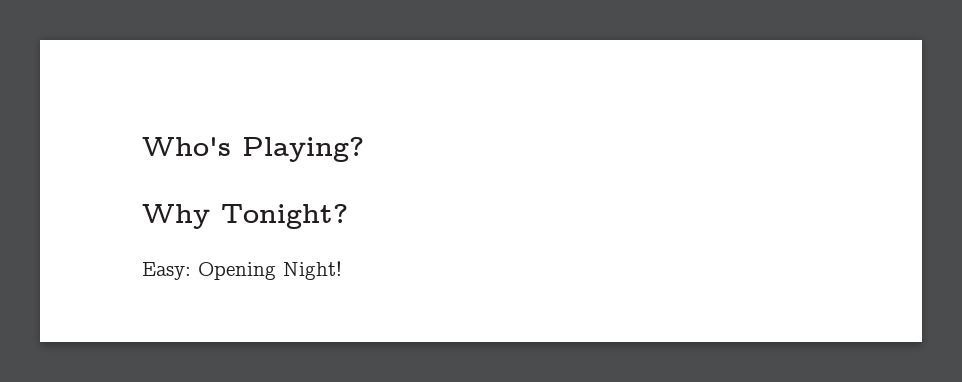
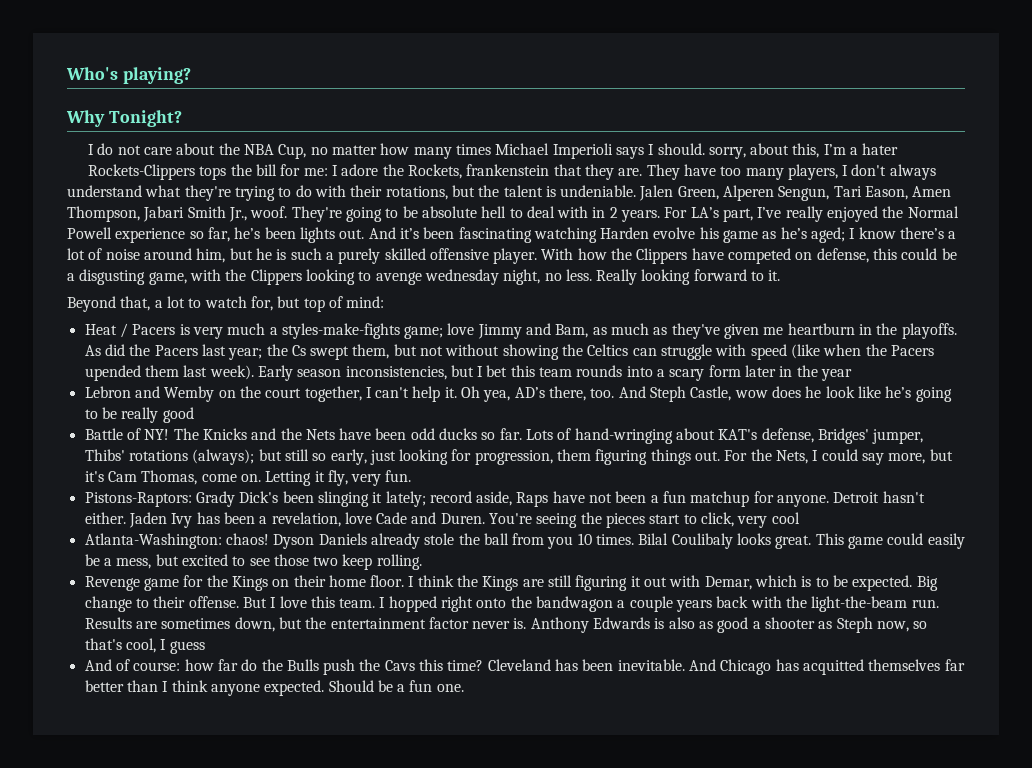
- Who's Playing?
+ Who's playing?
- Easy: Opening Night!
+ I do not care about the NBA Cup, no matter how many times Michael Imperioli says I should. sorry, about this, I’m a hater
+ Rockets-Clippers tops the bill for me: I adore the Rockets, frankenstein that they are. They have too many players, I don't always understand what they're trying to do with their rotations, but the talent is undeniable. Jalen Green, Alperen Sengun, Tari Eason, Amen Thompson, Jabari Smith Jr., woof. They're going to be absolute hell to deal with in 2 years. For LA’s part, I’ve really enjoyed the Normal Powell experience so far, he’s been lights out. And it’s been fascinating watching Harden evolve his game as he’s aged; I know there’s a lot of noise around him, but he is such a purely skilled offensive player. With how the Clippers have competed on defense, this could be a disgusting game, with the Clippers looking to avenge wednesday night, no less. Really looking forward to it.
+ Beyond that, a lot to watch for, but top of mind:
+ Heat / Pacers is very much a styles-make-fights game; love Jimmy and Bam, as much as they've given me heartburn in the playoffs. As did the Pacers last year; the Cs swept them, but not without showing the Celtics can struggle with speed (like when the Pacers upended them last week). Early season inconsistencies, but I bet this team rounds into a scary form later in the year
+ Lebron and Wemby on the court together, I can't help it. Oh yea, AD’s there, too. And Steph Castle, wow does he look like he’s going to be really good
+ Battle of NY! The Knicks and the Nets have been odd ducks so far. Lots of hand-wringing about KAT's defense, Bridges' jumper, Thibs' rotations (always); but still so early, just looking for progression, them figuring things out. For the Nets, I could say more, but it's Cam Thomas, come on. Letting it fly, very fun.
+ Pistons-Raptors: Grady Dick's been slinging it lately; record aside, Raps have not been a fun matchup for anyone. Detroit hasn't either. Jaden Ivy has been a revelation, love Cade and Duren. You're seeing the pieces start to click, very cool
+ Atlanta-Washington: chaos! Dyson Daniels already stole the ball from you 10 times. Bilal Coulibaly looks great. This game could easily be a mess, but excited to see those two keep rolling.
+ Revenge game for the Kings on their home floor. I think the Kings are still figuring it out with Demar, which is to be expected. Big change to their offense. But I love this team. I hopped right onto the bandwagon a couple years back with the light-the-beam run. Results are sometimes down, but the entertainment factor never is. Anthony Edwards is also as good a shooter as Steph now, so that's cool, I guess
+ And of course: how far do the Bulls push the Cavs this time? Cleveland has been inevitable. And Chicago has acquitted themselves far better than I think anyone expected. Should be a fun one.

